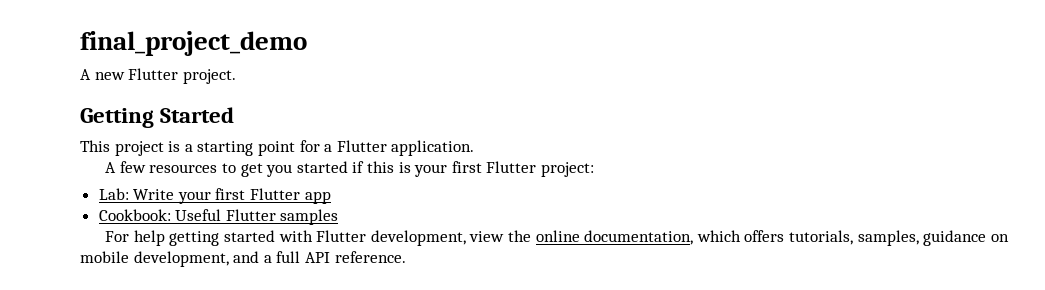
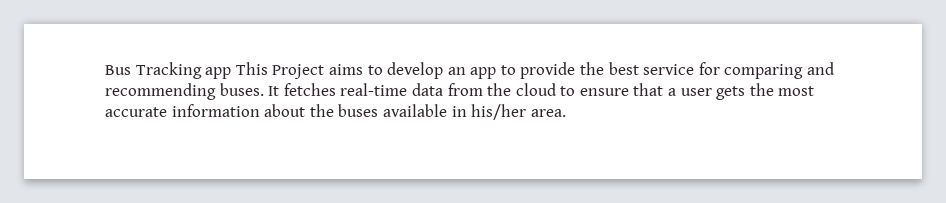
- final_project_demo
- A new Flutter project.
- Getting Started
- This project is a starting point for a Flutter application.
- A few resources to get you started if this is your first Flutter project:
- Lab: Write your first Flutter app
- Cookbook: Useful Flutter samples
- For help getting started with Flutter development, view the online documentation, which offers tutorials, samples, guidance on mobile development, and a full API reference.
+ Bus Tracking app This Project aims to develop an app to provide the best service for comparing and recommending buses. It fetches real-time data from the cloud to ensure that a user gets the most accurate information about the buses available in his/her area.

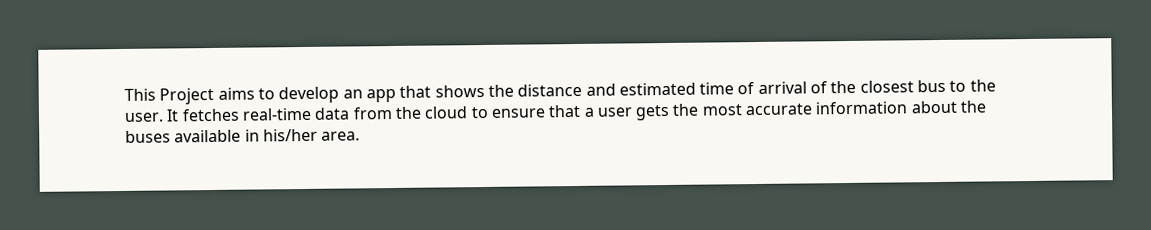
- Bus Tracking app This Project aims to develop an app to provide the best service for comparing and recommending buses.
+ This Project aims to develop an app that shows the distance and estimated time of arrival of the closest bus to the user.

